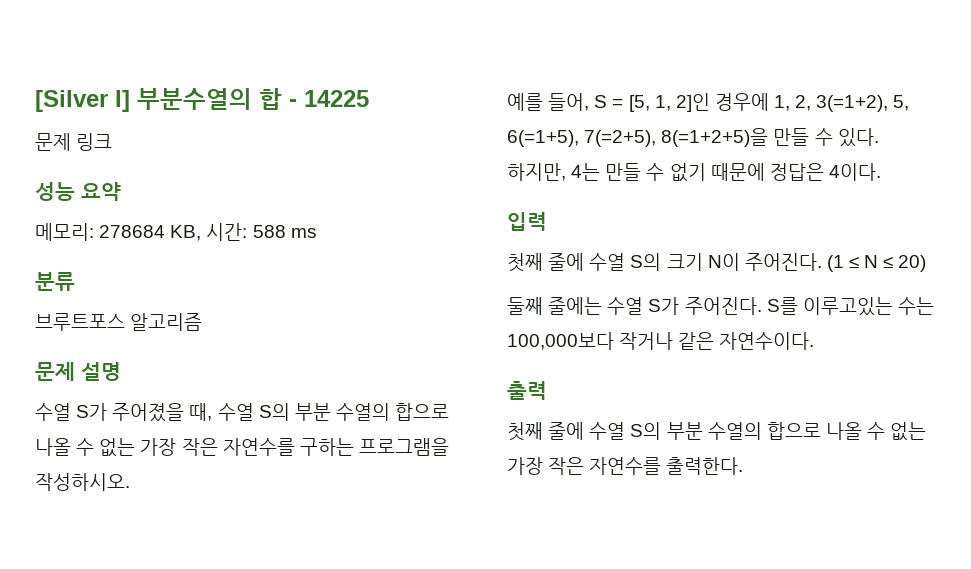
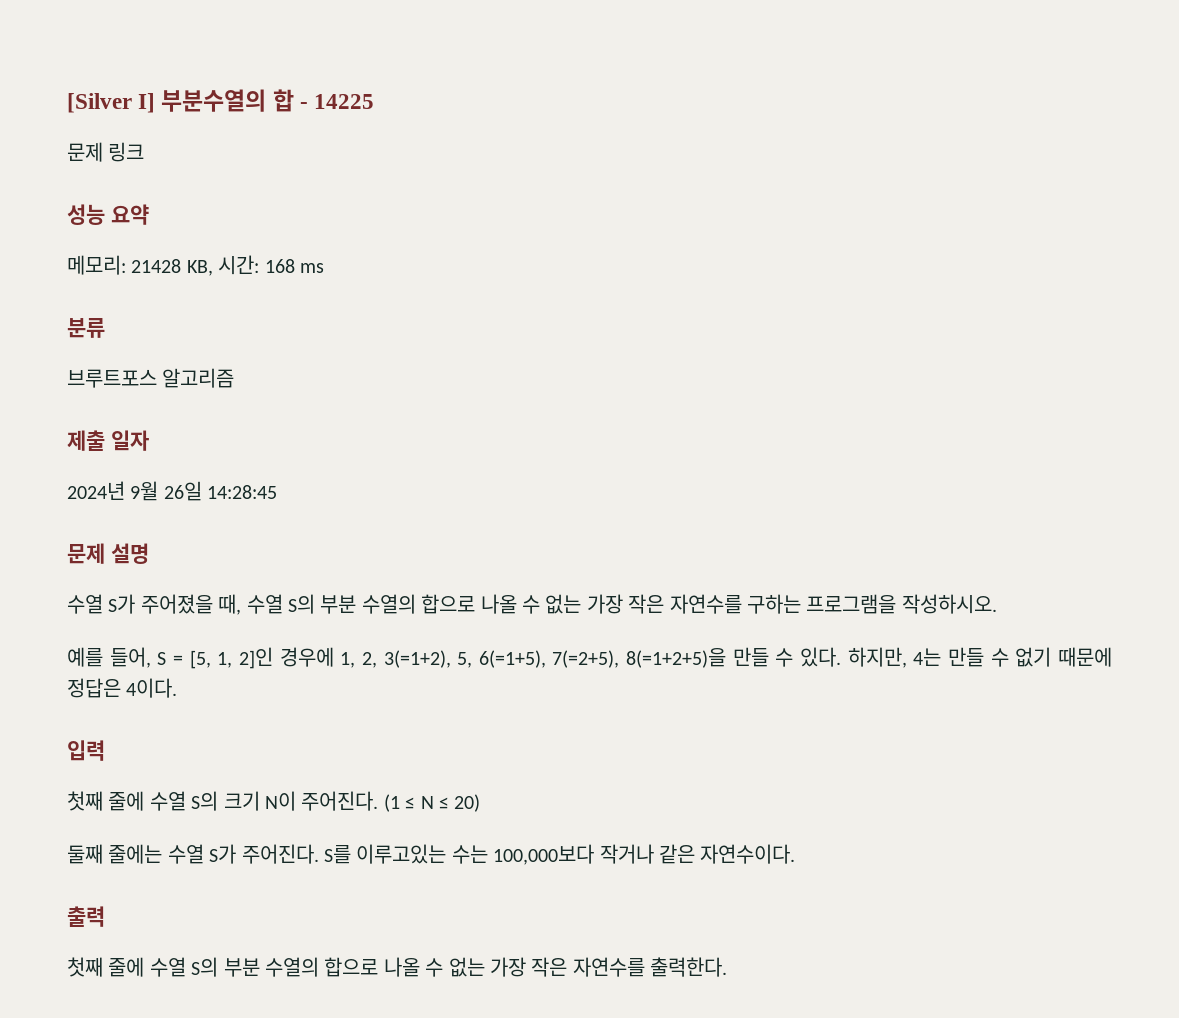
- 메모리: 278684 KB, 시간: 588 ms
+ 메모리: 21428 KB, 시간: 168 ms
+ 제출 일자
+ 2024년 9월 26일 14:28:45

